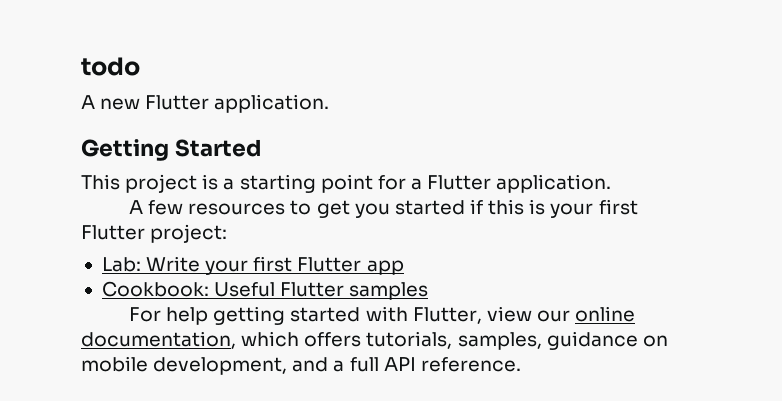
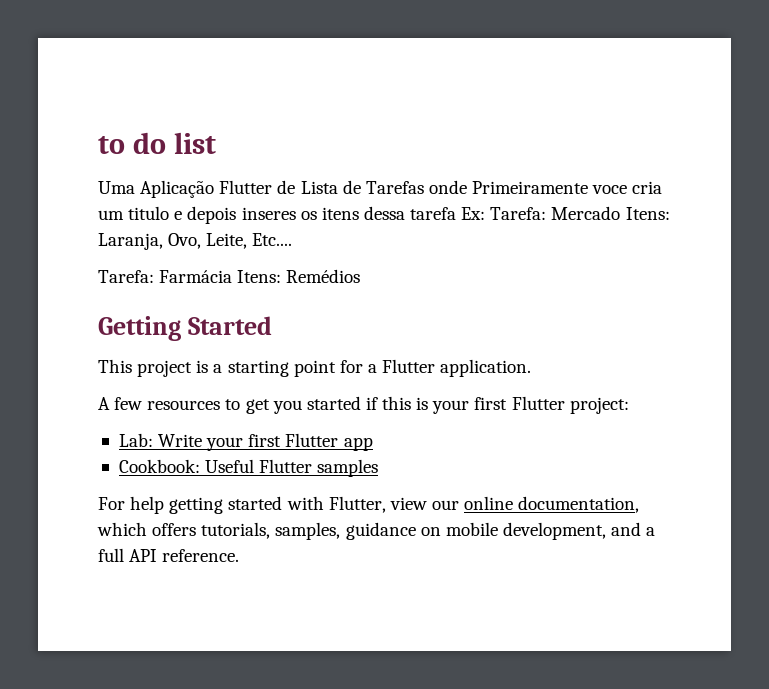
- todo
- A new Flutter application.
+ to do list
+ Uma Aplicação Flutter de Lista de Tarefas onde Primeiramente voce cria um titulo e depois inseres os itens dessa tarefa Ex: Tarefa: Mercado Itens: Laranja, Ovo, Leite, Etc....
+ Tarefa: Farmácia Itens: Remédios

